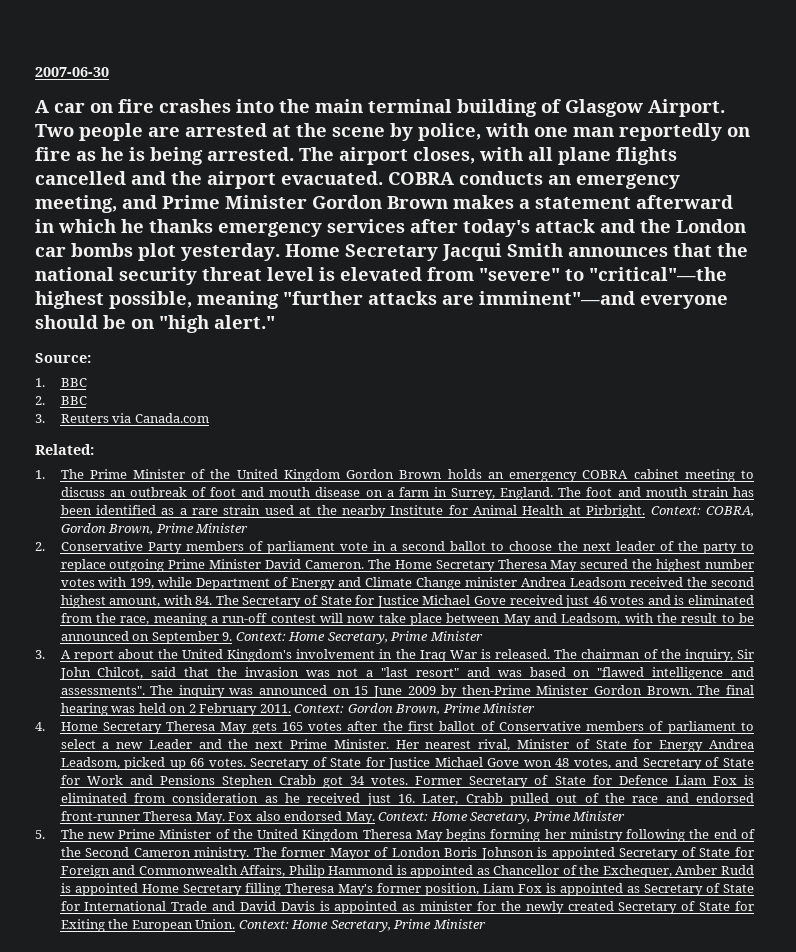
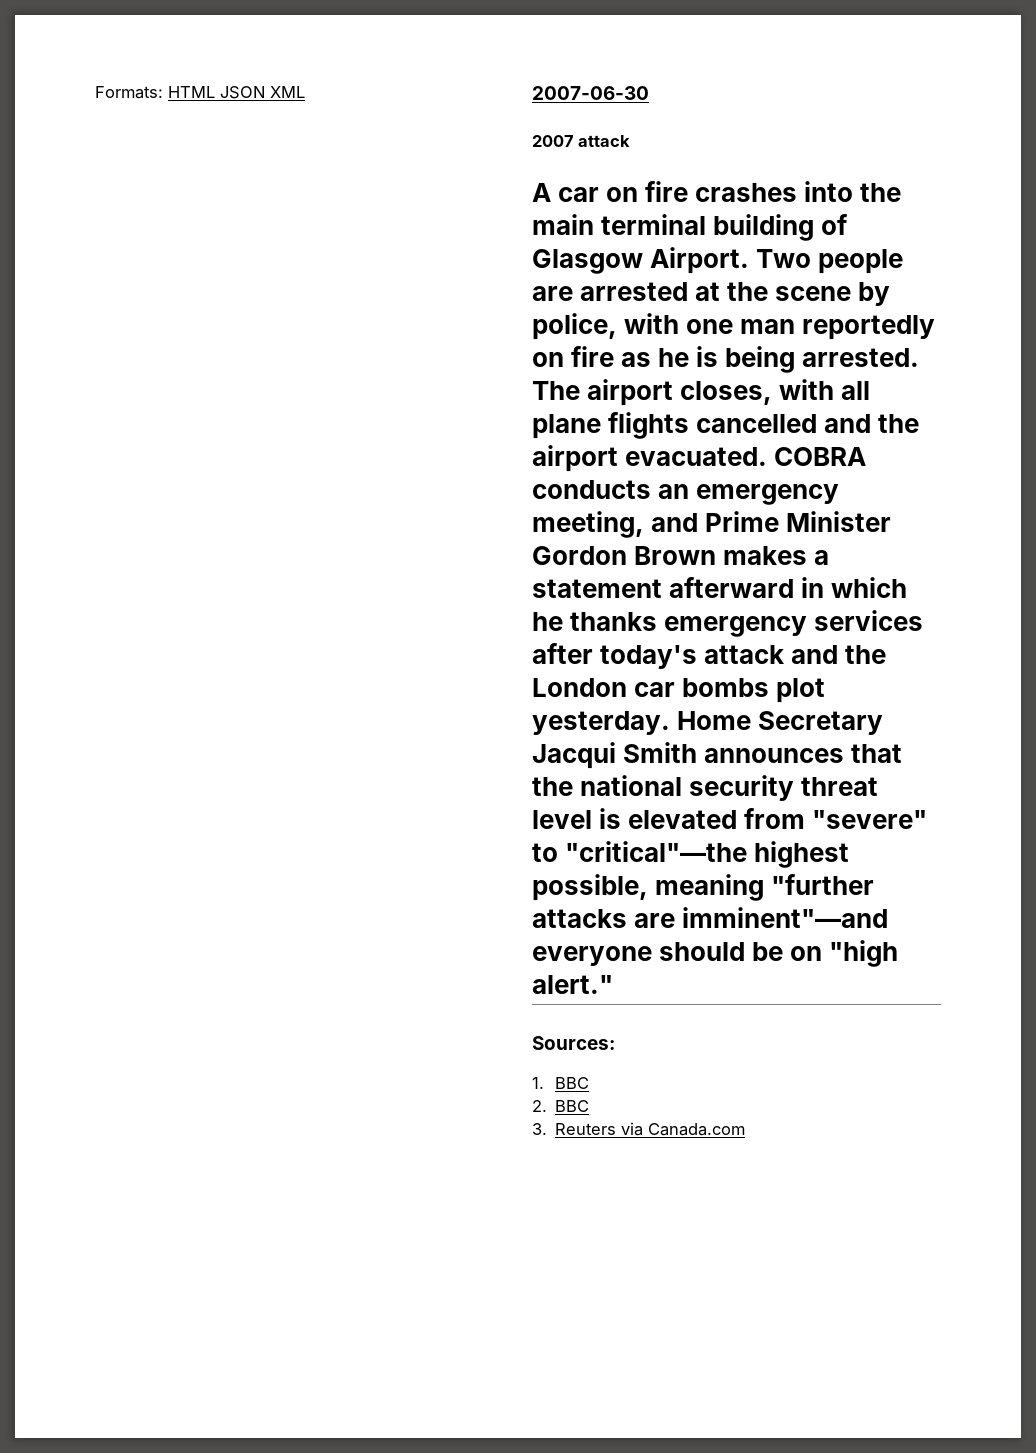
+ Formats: HTML JSON XML
+ 2007 attack
- Source:
+ Sources:
- Related:
- 1. The Prime Minister of the United Kingdom Gordon Brown holds an emergency COBRA cabinet meeting to discuss an outbreak of foot and mouth disease on a farm in Surrey, England. The foot and mouth strain has been identified as a rare strain used at the nearby Institute for Animal Health at Pirbright. Context: COBRA, Gordon Brown, Prime Minister
- 2. Conservative Party members of parliament vote in a second ballot to choose the next leader of the party to replace outgoing Prime Minister David Cameron. The Home Secretary Theresa May secured the highest number votes with 199, while Department of Energy and Climate Change minister Andrea Leadsom received the second highest amount, with 84. The Secretary of State for Justice Michael Gove received just 46 votes and is eliminated from the race, meaning a run-off contest will now take place between May and Leadsom, with the result to be announced on September 9. Context: Home Secretary, Prime Minister
- 3. A report about the United Kingdom's involvement in the Iraq War is released. The chairman of the inquiry, Sir John Chilcot, said that the invasion was not a "last resort" and was based on "flawed intelligence and assessments". The inquiry was announced on 15 June 2009 by then-Prime Minister Gordon Brown. The final hearing was held on 2 February 2011. Context: Gordon Brown, Prime Minister
- 4. Home Secretary Theresa May gets 165 votes after the first ballot of Conservative members of parliament to select a new Leader and the next Prime Minister. Her nearest rival, Minister of State for Energy Andrea Leadsom, picked up 66 votes. Secretary of State for Justice Michael Gove won 48 votes, and Secretary of State for Work and Pensions Stephen Crabb got 34 votes. Former Secretary of State for Defence Liam Fox is eliminated from consideration as he received just 16. Later, Crabb pulled out of the race and endorsed front-runner Theresa May. Fox also endorsed May. Context: Home Secretary, Prime Minister
- 5. The new Prime Minister of the United Kingdom Theresa May begins forming her ministry following the end of the Second Cameron ministry. The former Mayor of London Boris Johnson is appointed Secretary of State for Foreign and Commonwealth Affairs, Philip Hammond is appointed as Chancellor of the Exchequer, Amber Rudd is appointed Home Secretary filling Theresa May's former position, Liam Fox is appointed as Secretary of State for International Trade and David Davis is appointed as minister for the newly created Secretary of State for Exiting the European Union. Context: Home Secretary, Prime Minister

